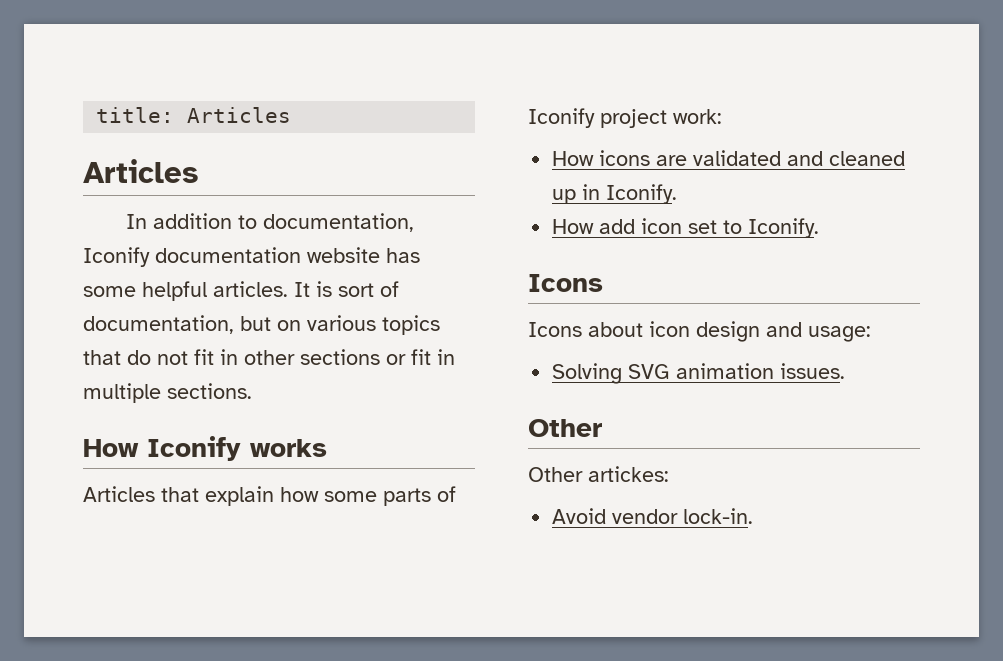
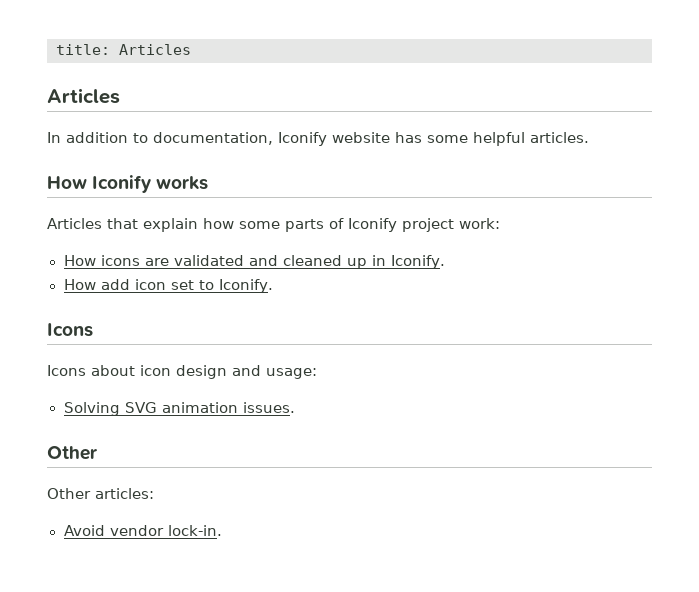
- In addition to documentation, Iconify documentation website has some helpful articles. It is sort of documentation, but on various topics that do not fit in other sections or fit in multiple sections.
+ In addition to documentation, Iconify website has some helpful articles.
- Other artickes:
+ Other articles:

